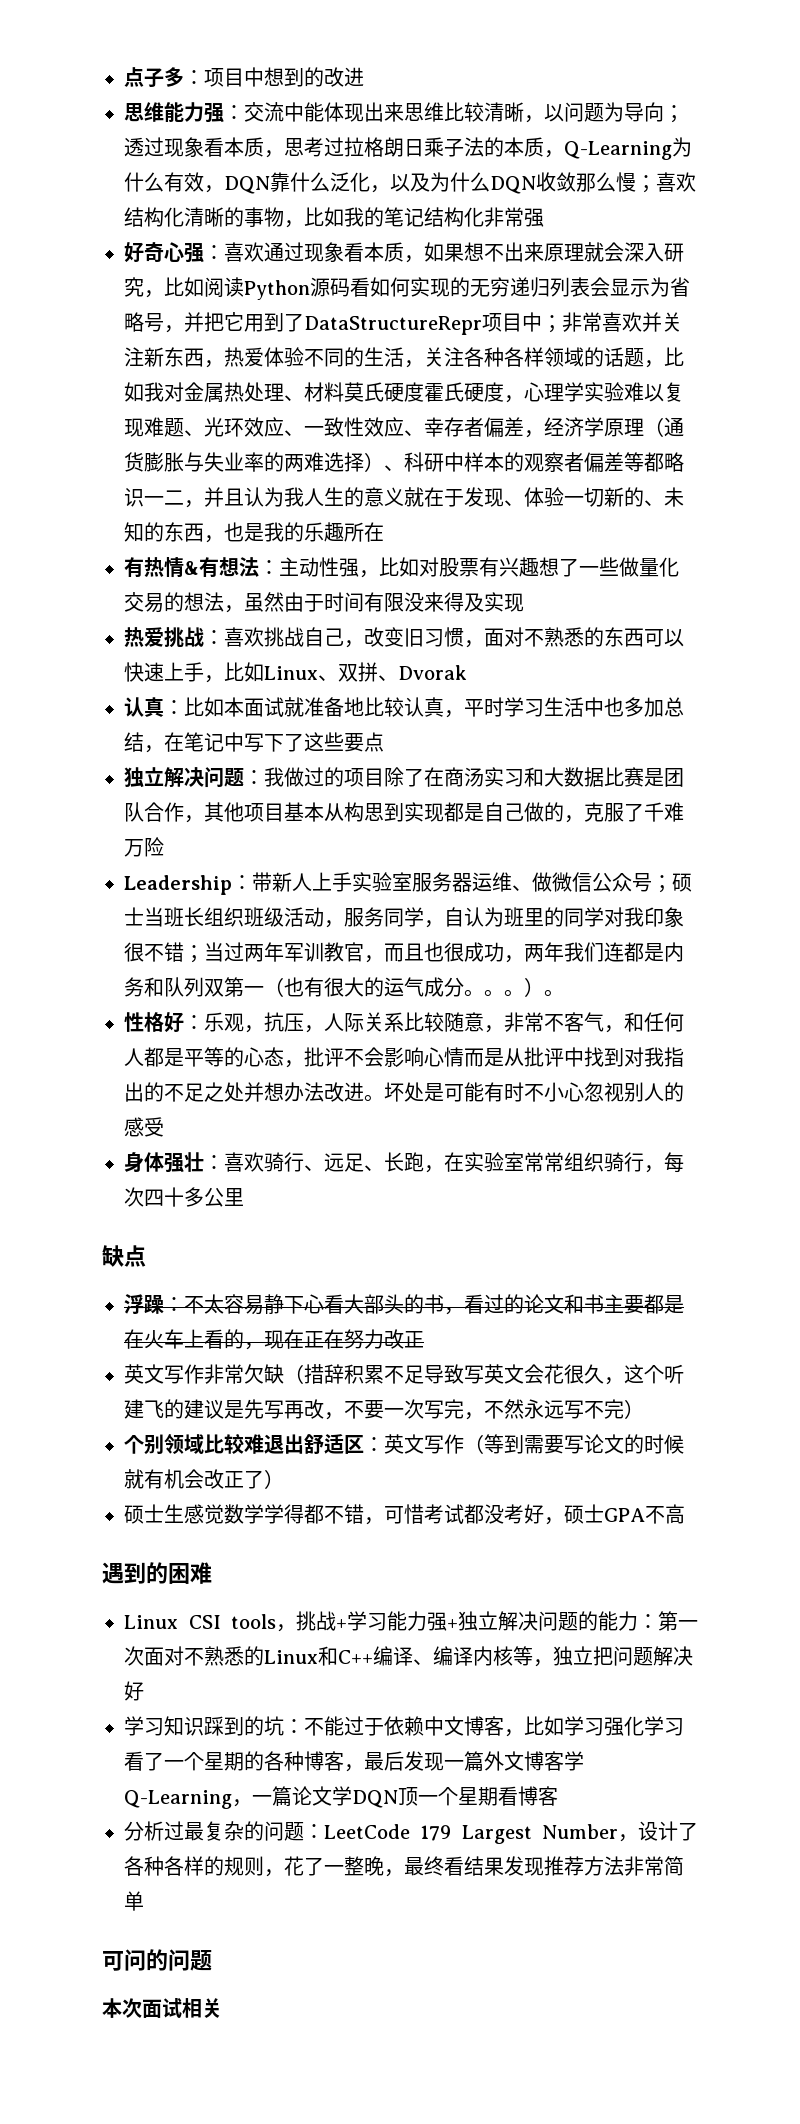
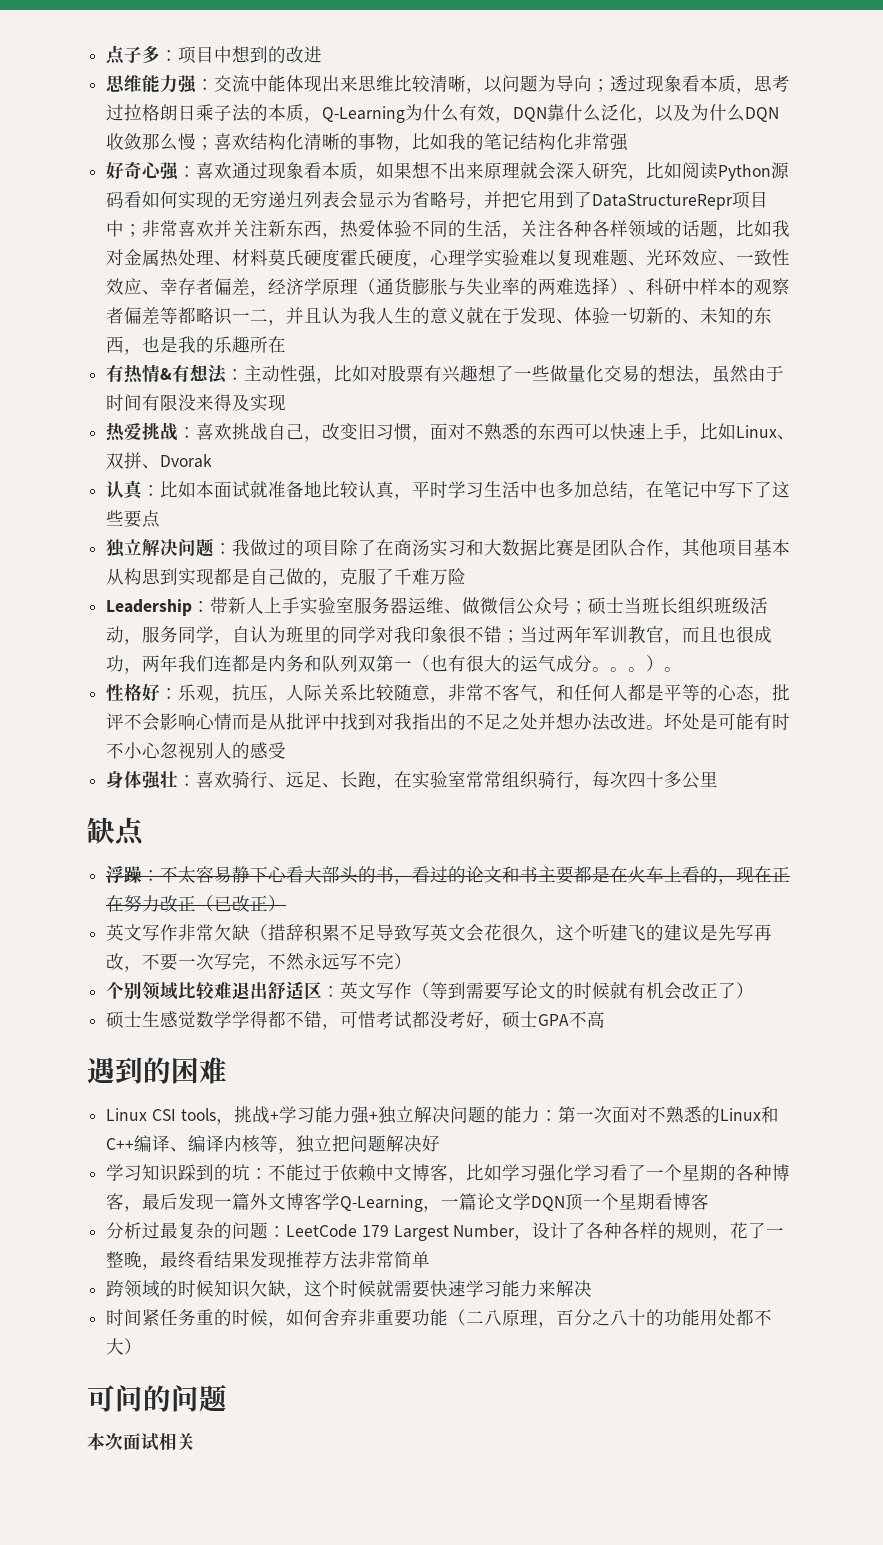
- 浮躁：不太容易静下心看大部头的书，看过的论文和书主要都是在火车上看的，现在正在努力改正
+ 浮躁：不太容易静下心看大部头的书，看过的论文和书主要都是在火车上看的，现在正在努力改正（已改正）
+ 跨领域的时候知识欠缺，这个时候就需要快速学习能力来解决
+ 时间紧任务重的时候，如何舍弃非重要功能（二八原理，百分之八十的功能用处都不大）

